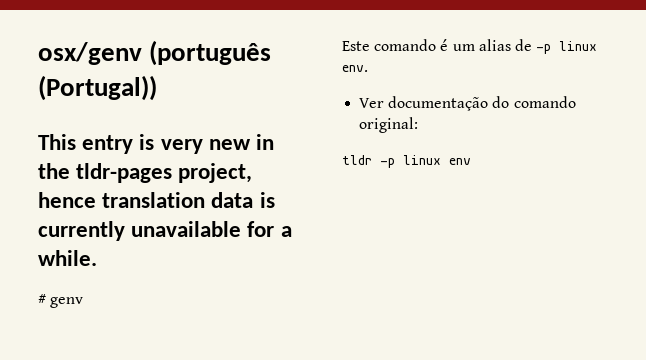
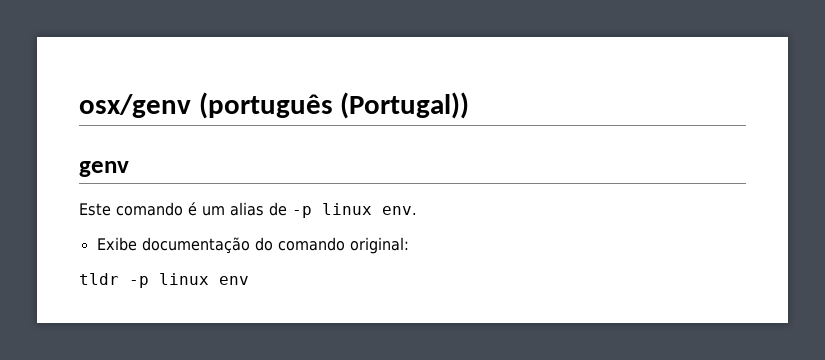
- This entry is very new in the tldr-pages project, hence translation data is currently unavailable for a while.
- # genv
+ genv
- Ver documentação do comando original:
+ Exibe documentação do comando original:

